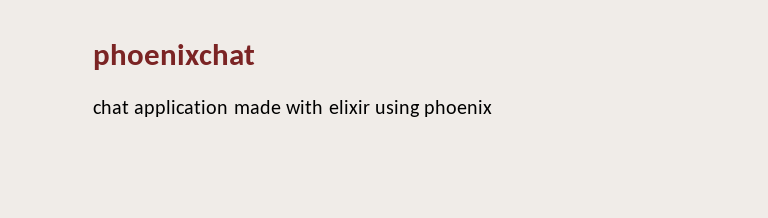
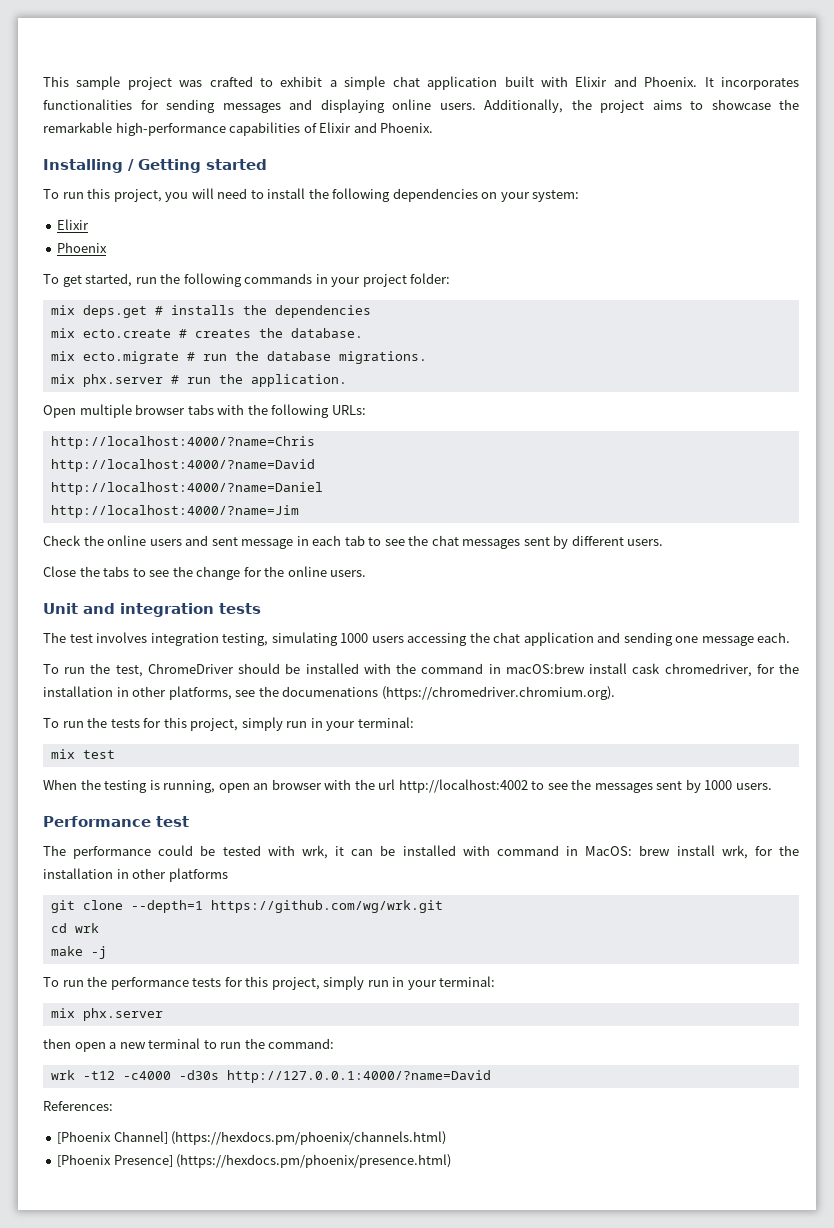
- phoenixchat
- chat application made with elixir using phoenix
+ This sample project was crafted to exhibit a simple chat application built with Elixir and Phoenix. It incorporates functionalities for sending messages and displaying online users. Additionally, the project aims to showcase the remarkable high-performance capabilities of Elixir and Phoenix.
+ Installing / Getting started
+ To run this project, you will need to install the following dependencies on your system:
+ Elixir
+ Phoenix
+ To get started, run the following commands in your project folder:
+ mix deps.get # installs the dependencies
+ mix ecto.create # creates the database.
+ mix ecto.migrate # run the database migrations.
+ mix phx.server # run the application.
+ Open multiple browser tabs with the following URLs:
+ http://localhost:4000/?name=Chris
+ http://localhost:4000/?name=David
+ http://localhost:4000/?name=Daniel
+ http://localhost:4000/?name=Jim
+ Check the online users and sent message in each tab to see the chat messages sent by different users.
+ Close the tabs to see the change for the online users.
+ Unit and integration tests
+ The test involves integration testing, simulating 1000 users accessing the chat application and sending one message each.
+ To run the test, ChromeDriver should be installed with the command in macOS:brew install cask chromedriver, for the installation in other platforms, see the documenations (https://chromedriver.chromium.org).
+ To run the tests for this project, simply run in your terminal:
+ mix test
+ When the testing is running, open an browser with the url http://localhost:4002 to see the messages sent by 1000 users.
+ Performance test
+ The performance could be tested with wrk, it can be installed with command in MacOS: brew install wrk, for the installation in other platforms
+ git clone --depth=1 https://github.com/wg/wrk.git
+ cd wrk
+ make -j
+ To run the performance tests for this project, simply run in your terminal:
+ mix phx.server
+ then open a new terminal to run the command:
+ wrk -t12 -c4000 -d30s http://127.0.0.1:4000/?name=David
+ References:
+ [Phoenix Channel] (https://hexdocs.pm/phoenix/channels.html)
+ [Phoenix Presence] (https://hexdocs.pm/phoenix/presence.html)

